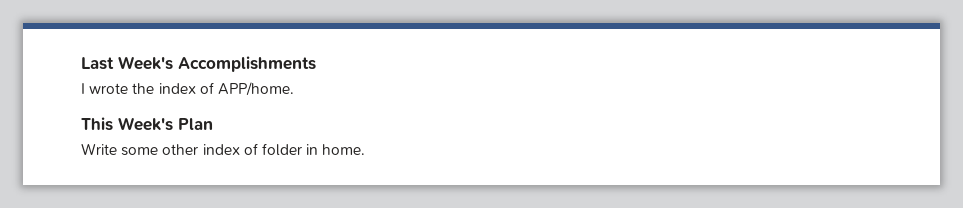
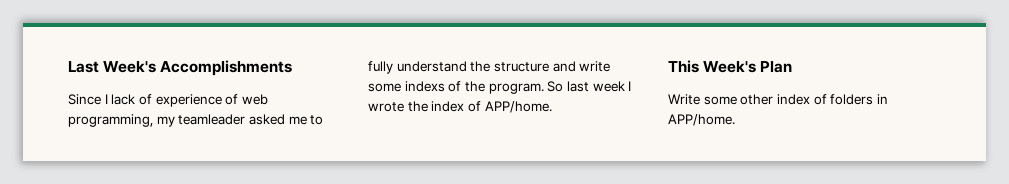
- I wrote the index of APP/home.
+ Since I lack of experience of web programming, my teamleader asked me to fully understand the structure and write some indexs of the program. So last week I wrote the index of APP/home.
- Write some other index of folder in home.
+ Write some other index of folders in APP/home.

